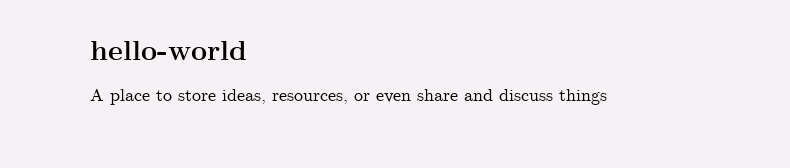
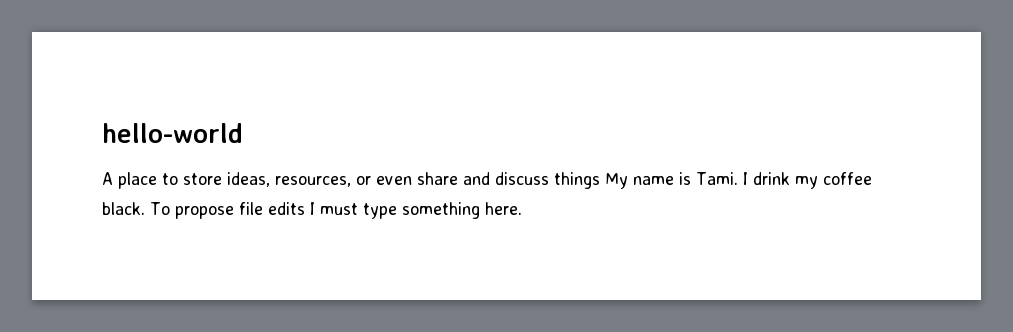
- A place to store ideas, resources, or even share and discuss things
+ A place to store ideas, resources, or even share and discuss things My name is Tami. I drink my coffee black. To propose file edits I must type something here.

